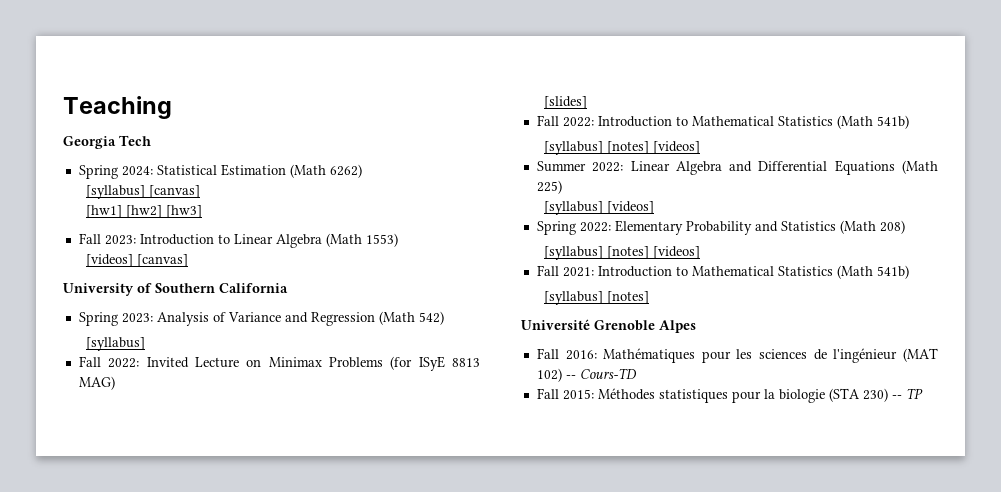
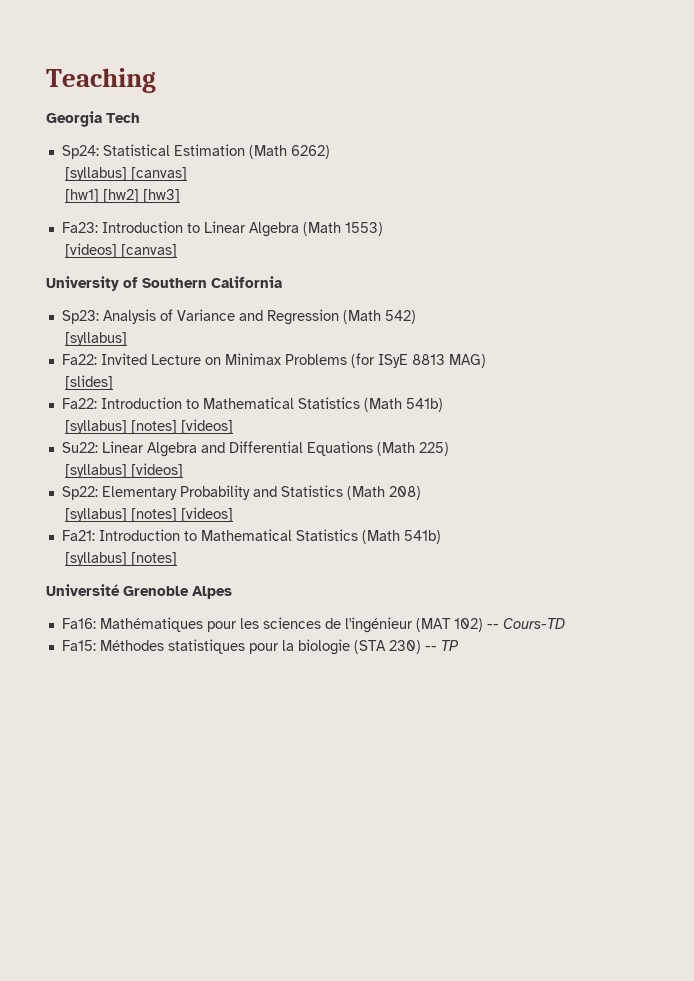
- Spring 2024: Statistical Estimation (Math 6262)
+ Sp24: Statistical Estimation (Math 6262)
- Fall 2023: Introduction to Linear Algebra (Math 1553)
+ Fa23: Introduction to Linear Algebra (Math 1553)
- Spring 2023: Analysis of Variance and Regression (Math 542)
+ Sp23: Analysis of Variance and Regression (Math 542)
- Fall 2022: Invited Lecture on Minimax Problems (for ISyE 8813 MAG)
+ Fa22: Invited Lecture on Minimax Problems (for ISyE 8813 MAG)
- Fall 2022: Introduction to Mathematical Statistics (Math 541b)
+ Fa22: Introduction to Mathematical Statistics (Math 541b)
- Summer 2022: Linear Algebra and Differential Equations (Math 225)
+ Su22: Linear Algebra and Differential Equations (Math 225)
- Spring 2022: Elementary Probability and Statistics (Math 208)
+ Sp22: Elementary Probability and Statistics (Math 208)
- Fall 2021: Introduction to Mathematical Statistics (Math 541b)
+ Fa21: Introduction to Mathematical Statistics (Math 541b)
- Fall 2016: Mathématiques pour les sciences de l'ingénieur (MAT 102) -- Cours-TD
+ Fa16: Mathématiques pour les sciences de l'ingénieur (MAT 102) -- Cours-TD
- Fall 2015: Méthodes statistiques pour la biologie (STA 230) -- TP
+ Fa15: Méthodes statistiques pour la biologie (STA 230) -- TP

